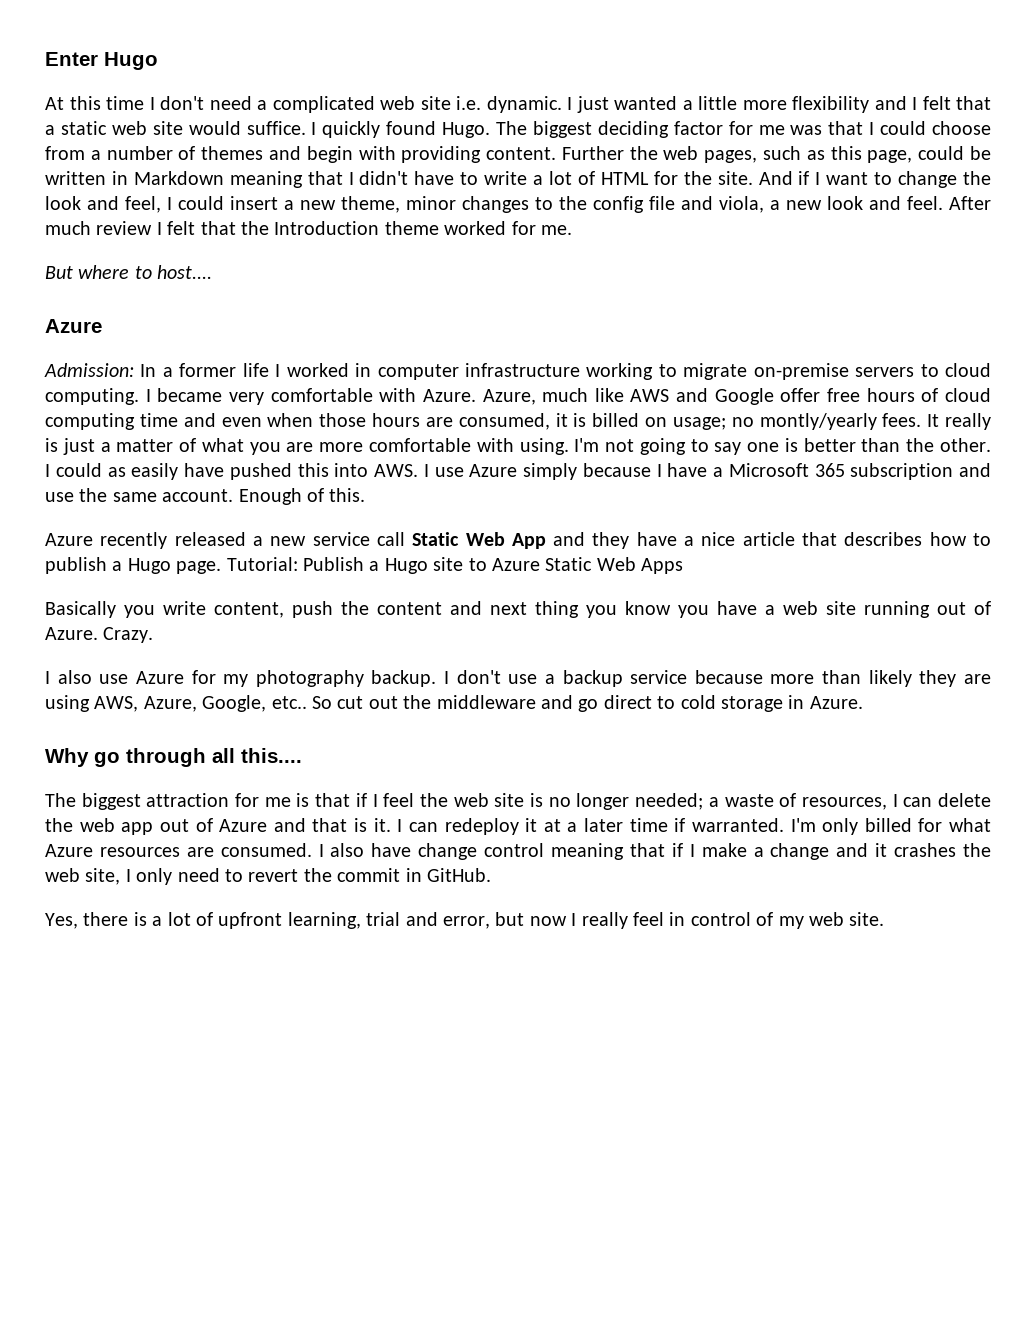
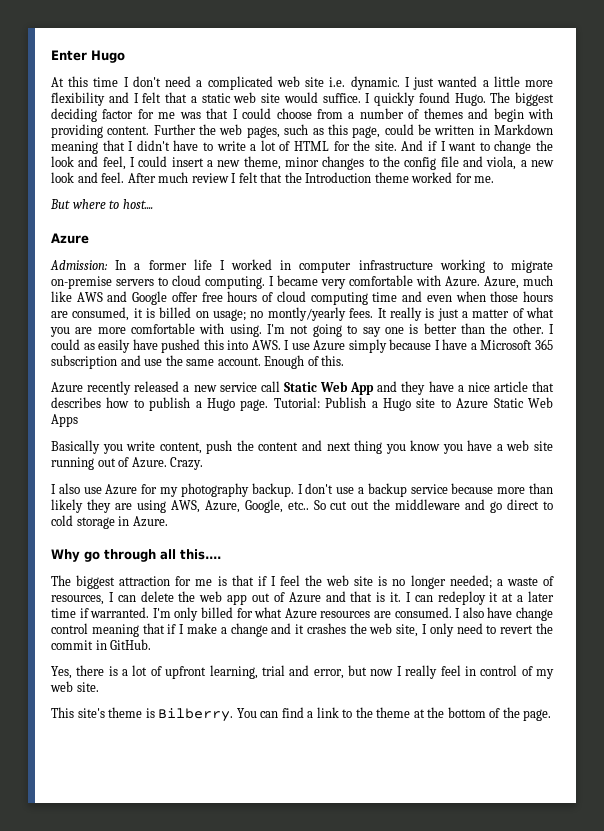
+ This site's theme is Bilberry. You can find a link to the theme at the bottom of the page.

